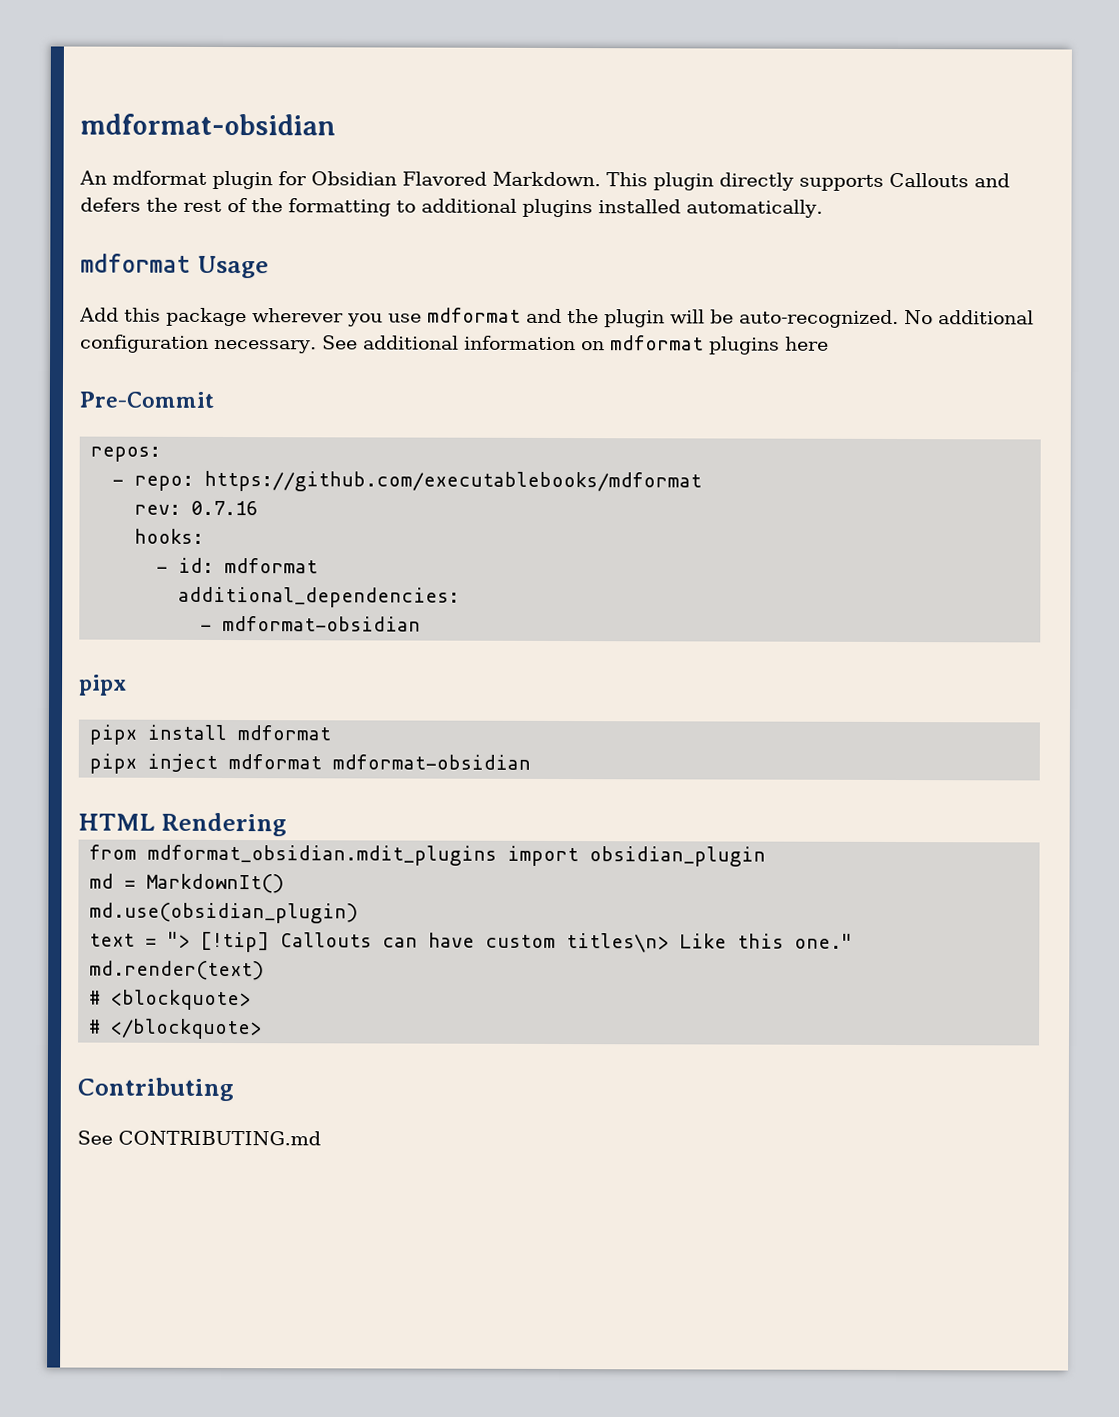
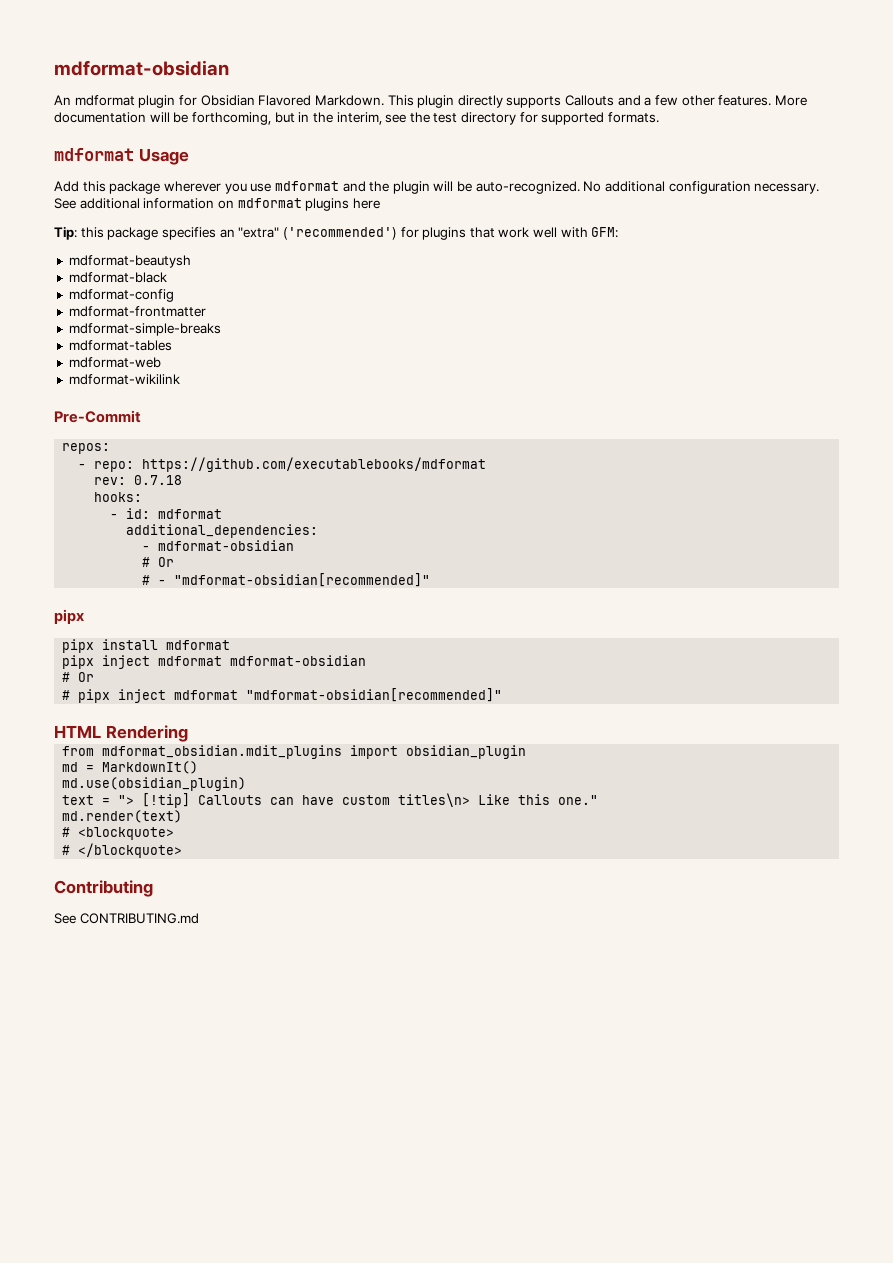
- This plugin directly supports Callouts and defers the rest of the formatting to additional plugins installed automatically.
+ This plugin directly supports Callouts and a few other features. More documentation will be forthcoming, but in the interim, see the test directory for supported formats.
+ Tip: this package specifies an "extra" ('recommended') for plugins that work well with GFM:
+ mdformat-beautysh
+ mdformat-black
+ mdformat-config
+ mdformat-frontmatter
+ mdformat-simple-breaks
+ mdformat-tables
+ mdformat-web
+ mdformat-wikilink
- rev: 0.7.16
+ rev: 0.7.18
  - mdformat-obsidian
+ # Or
+ # - "mdformat-obsidian[recommended]"
  pipx inject mdformat mdformat-obsidian
+ # Or
+ # pipx inject mdformat "mdformat-obsidian[recommended]"

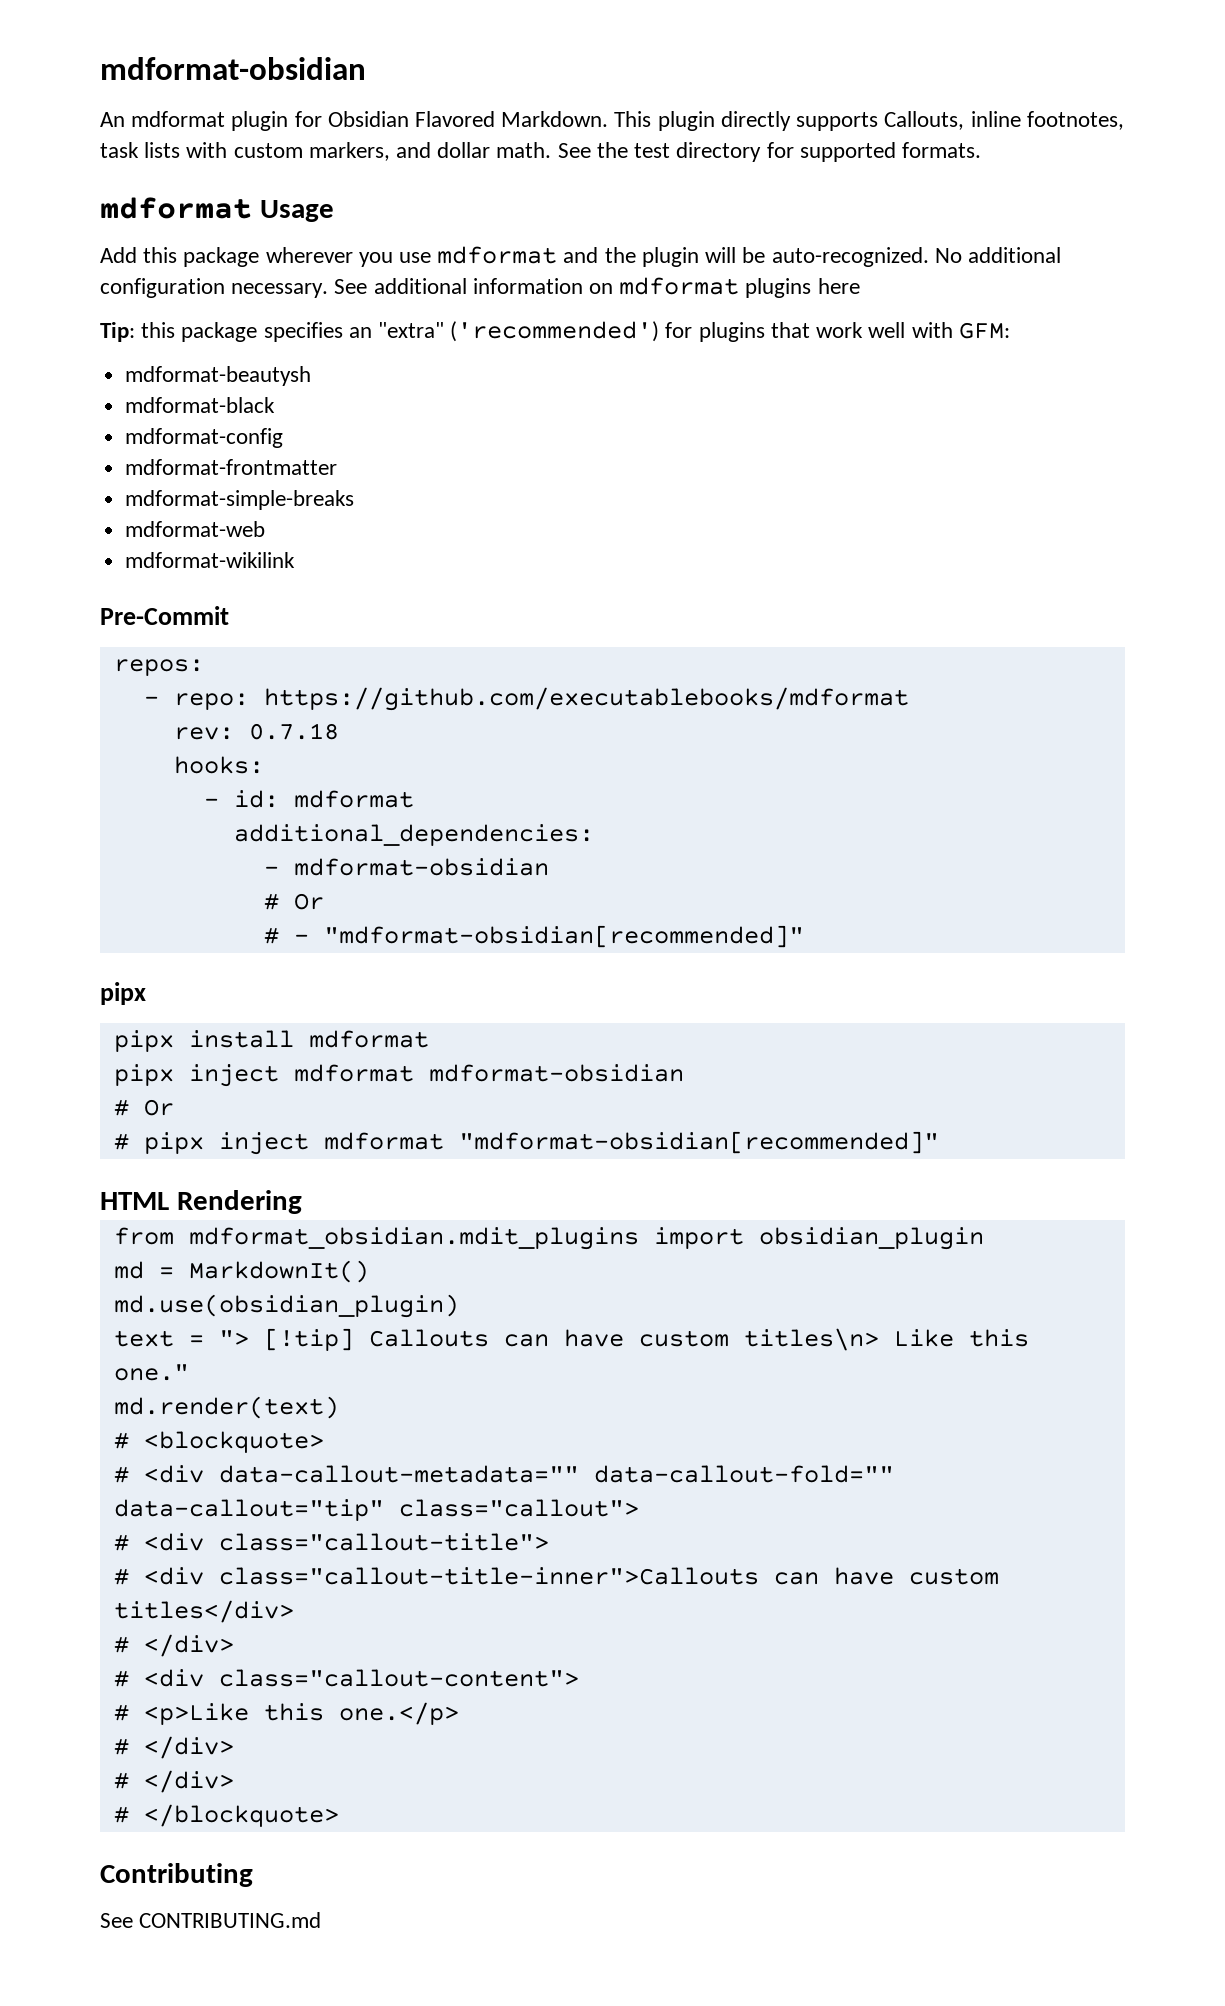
- This plugin directly supports Callouts and a few other features. More documentation will be forthcoming, but in the interim, see the test directory for supported formats.
+ This plugin directly supports Callouts, inline footnotes, task lists with custom markers, and dollar math. See the test directory for supported formats.
- mdformat-tables
+ # <div data-callout-metadata="" data-callout-fold="" data-callout="tip" class="callout">
+ # <div class="callout-title">
+ # <div class="callout-title-inner">Callouts can have custom titles</div>
+ # </div>
+ # <div class="callout-content">
+ # <p>Like this one.</p>
+ # </div>
+ # </div>

